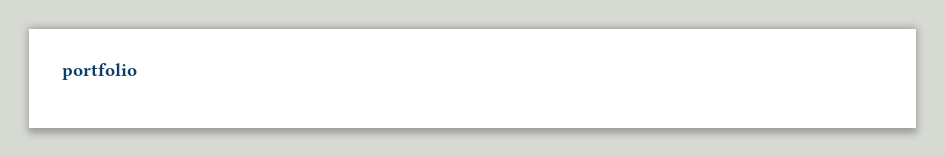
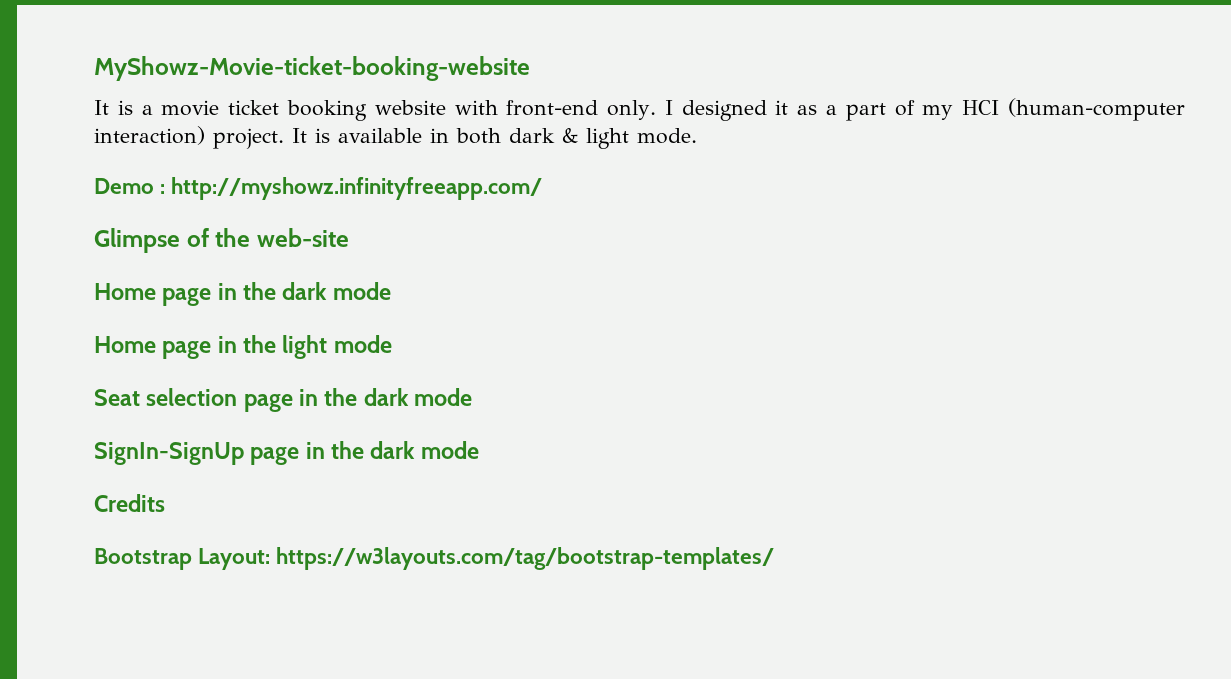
- portfolio
+ MyShowz-Movie-ticket-booking-website
+ It is a movie ticket booking website with front-end only. I designed it as a part of my HCI (human-computer interaction) project. It is available in both dark & light mode.
+ Demo : http://myshowz.infinityfreeapp.com/
+ Glimpse of the web-site
+ Home page in the dark mode
+ Home page in the light mode
+ Seat selection page in the dark mode
+ SignIn-SignUp page in the dark mode
+ Credits
+ Bootstrap Layout: https://w3layouts.com/tag/bootstrap-templates/

